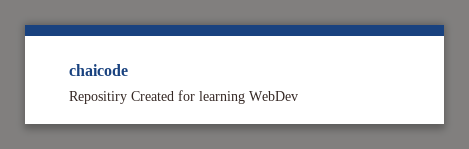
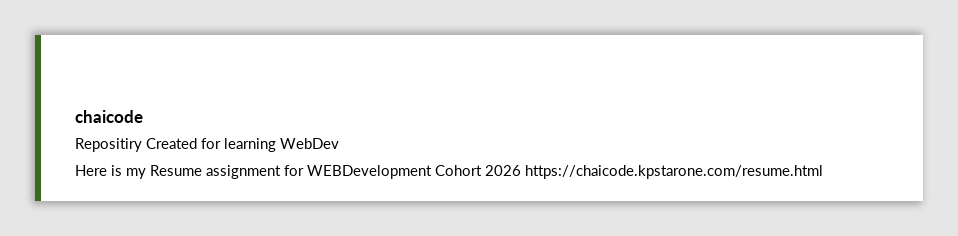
+ Here is my Resume assignment for WEBDevelopment Cohort 2026 https://chaicode.kpstarone.com/resume.html

